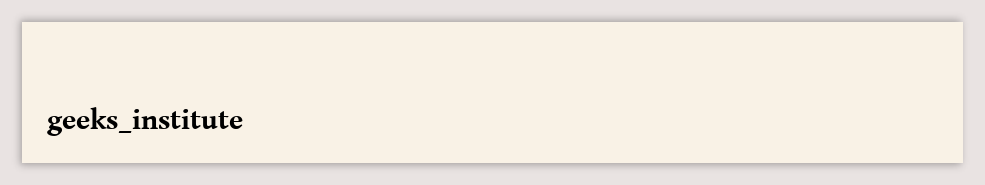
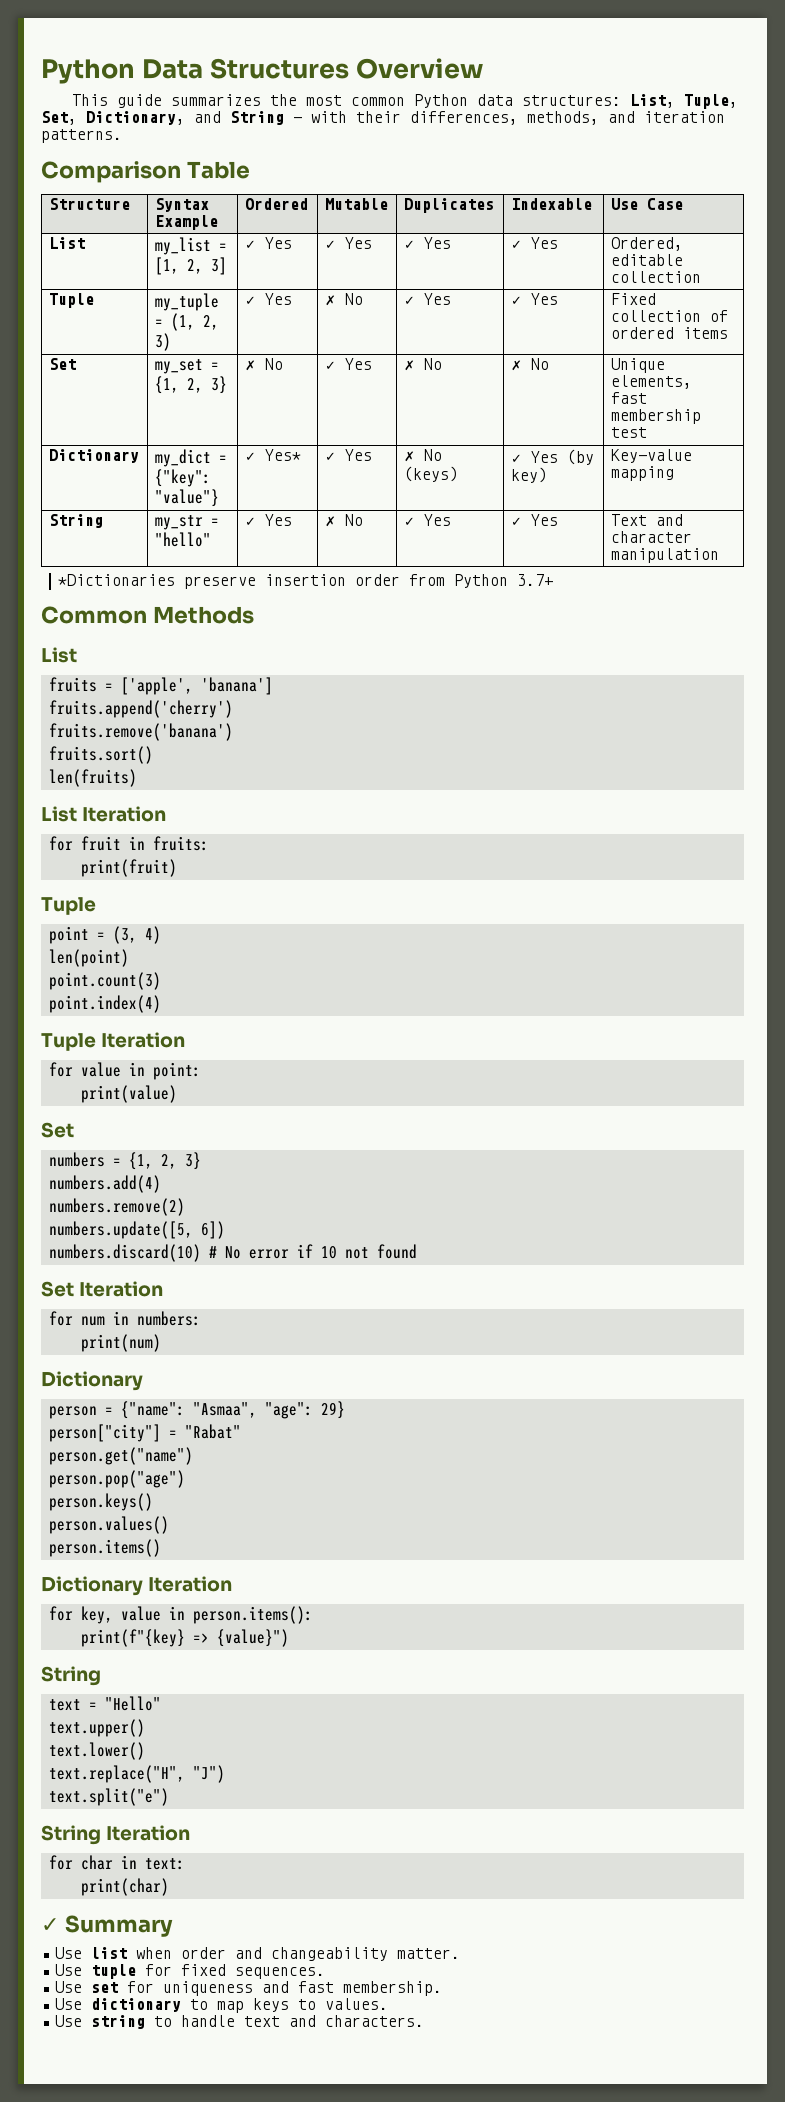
- geeks_institute
+ Python Data Structures Overview
+ This guide summarizes the most common Python data structures: List, Tuple, Set, Dictionary, and String — with their differences, methods, and iteration patterns.
+ Comparison Table
+ Structure | Syntax Example | Ordered | Mutable | Duplicates | Indexable | Use Case
+ List | my_list = [1, 2, 3] | ✓ Yes | ✓ Yes | ✓ Yes | ✓ Yes | Ordered, editable collection
+ Tuple | my_tuple = (1, 2, 3) | ✓ Yes | ✗ No | ✓ Yes | ✓ Yes | Fixed collection of ordered items
+ Set | my_set = {1, 2, 3} | ✗ No | ✓ Yes | ✗ No | ✗ No | Unique elements, fast membership test
+ Dictionary | my_dict = {"key": "value"} | ✓ Yes* | ✓ Yes | ✗ No (keys) | ✓ Yes (by key) | Key-value mapping
+ String | my_str = "hello" | ✓ Yes | ✗ No | ✓ Yes | ✓ Yes | Text and character manipulation
+ *Dictionaries preserve insertion order from Python 3.7+
+ Common Methods
+ List
+ fruits = ['apple', 'banana']
+ fruits.append('cherry')
+ fruits.remove('banana')
+ fruits.sort()
+ len(fruits)
+ List Iteration
+ for fruit in fruits:
+ print(fruit)
+ Tuple
+ point = (3, 4)
+ len(point)
+ point.count(3)
+ point.index(4)
+ Tuple Iteration
+ for value in point:
+ print(value)
+ Set
+ numbers = {1, 2, 3}
+ numbers.add(4)
+ numbers.remove(2)
+ numbers.update([5, 6])
+ numbers.discard(10) # No error if 10 not found
+ Set Iteration
+ for num in numbers:
+ print(num)
+ Dictionary
+ person = {"name": "Asmaa", "age": 29}
+ person["city"] = "Rabat"
+ person.get("name")
+ person.pop("age")
+ person.keys()
+ person.values()
+ person.items()
+ Dictionary Iteration
+ for key, value in person.items():
+ print(f"{key} => {value}")
+ String
+ text = "Hello"
+ text.upper()
+ text.lower()
+ text.replace("H", "J")
+ text.split("e")
+ String Iteration
+ for char in text:
+ print(char)
+ ✓ Summary
+ Use list when order and changeability matter.
+ Use tuple for fixed sequences.
+ Use set for uniqueness and fast membership.
+ Use dictionary to map keys to values.
+ Use string to handle text and characters.

